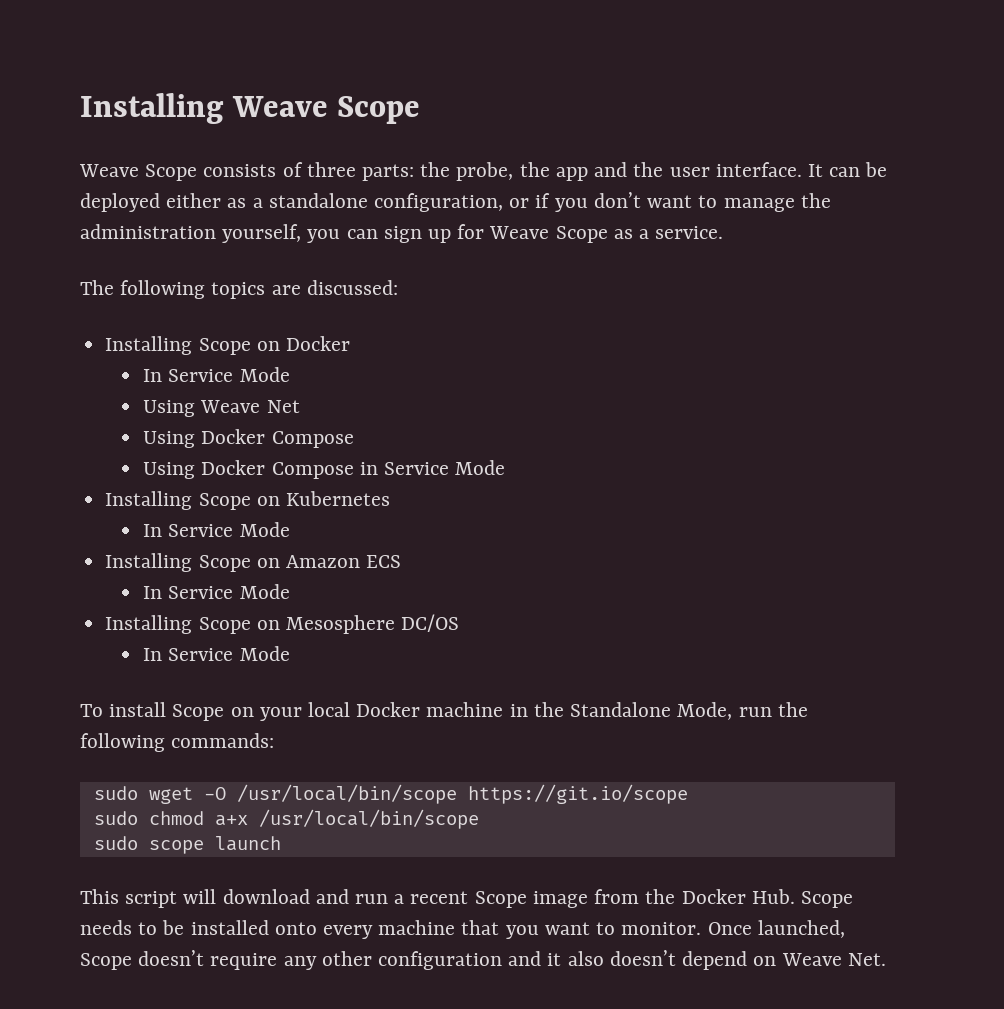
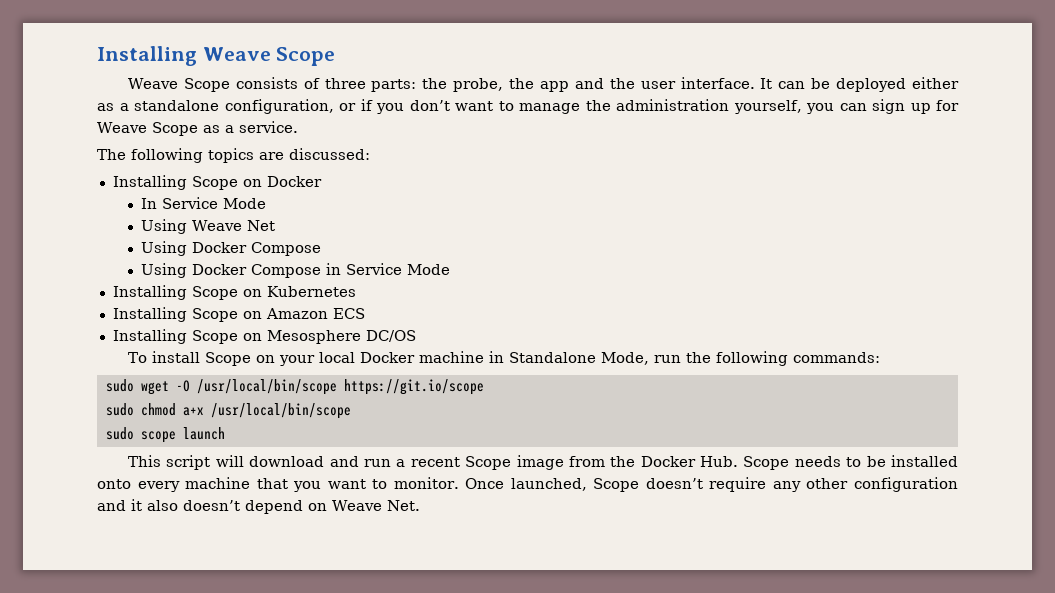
  Installing Scope on Kubernetes
- In Service Mode
  Installing Scope on Amazon ECS
- In Service Mode
  Installing Scope on Mesosphere DC/OS
- In Service Mode
- To install Scope on your local Docker machine in the Standalone Mode, run the following commands:
+ To install Scope on your local Docker machine in Standalone Mode, run the following commands:

